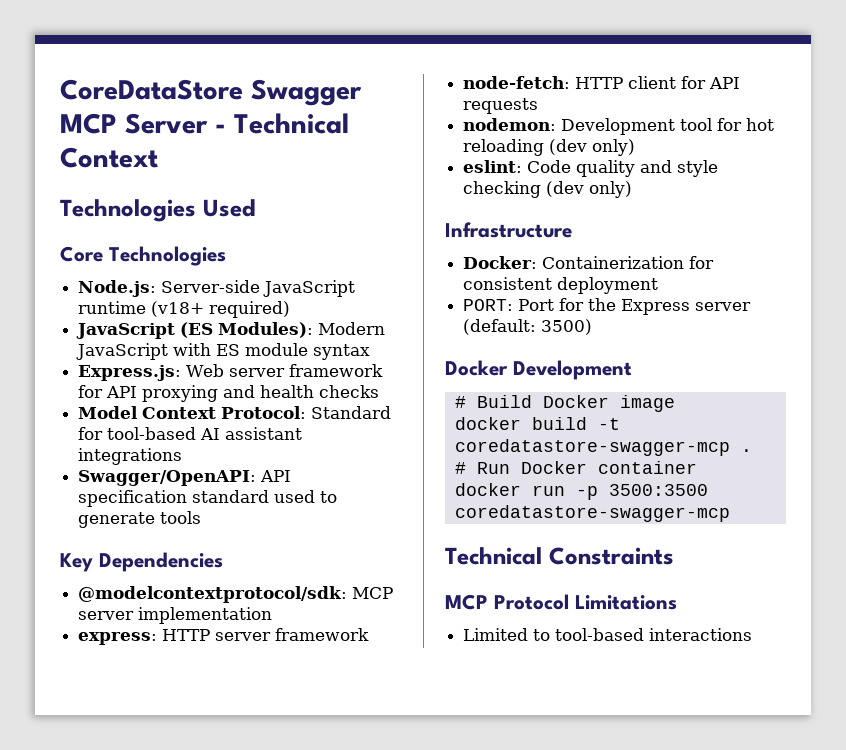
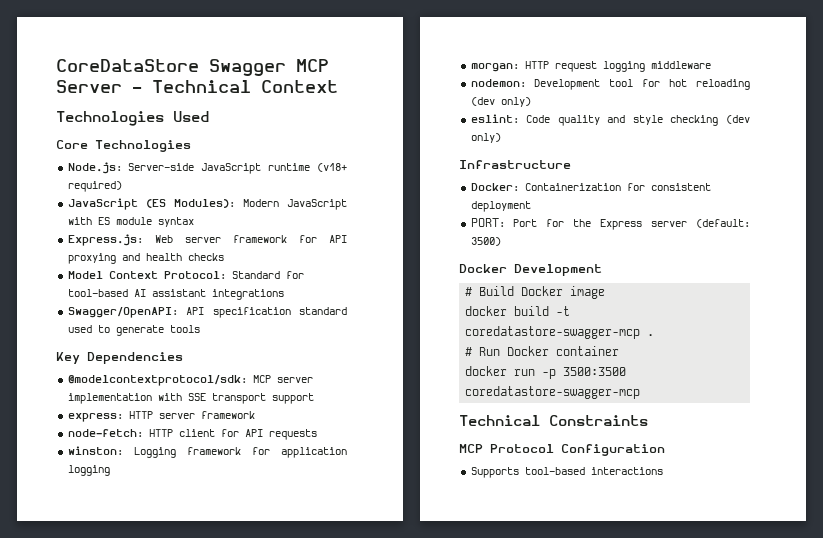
- @modelcontextprotocol/sdk: MCP server implementation
+ @modelcontextprotocol/sdk: MCP server implementation with SSE transport support
+ winston: Logging framework for application logging
+ morgan: HTTP request logging middleware
- MCP Protocol Limitations
- Limited to tool-based interactions
+ MCP Protocol Configuration
+ Supports tool-based interactions

